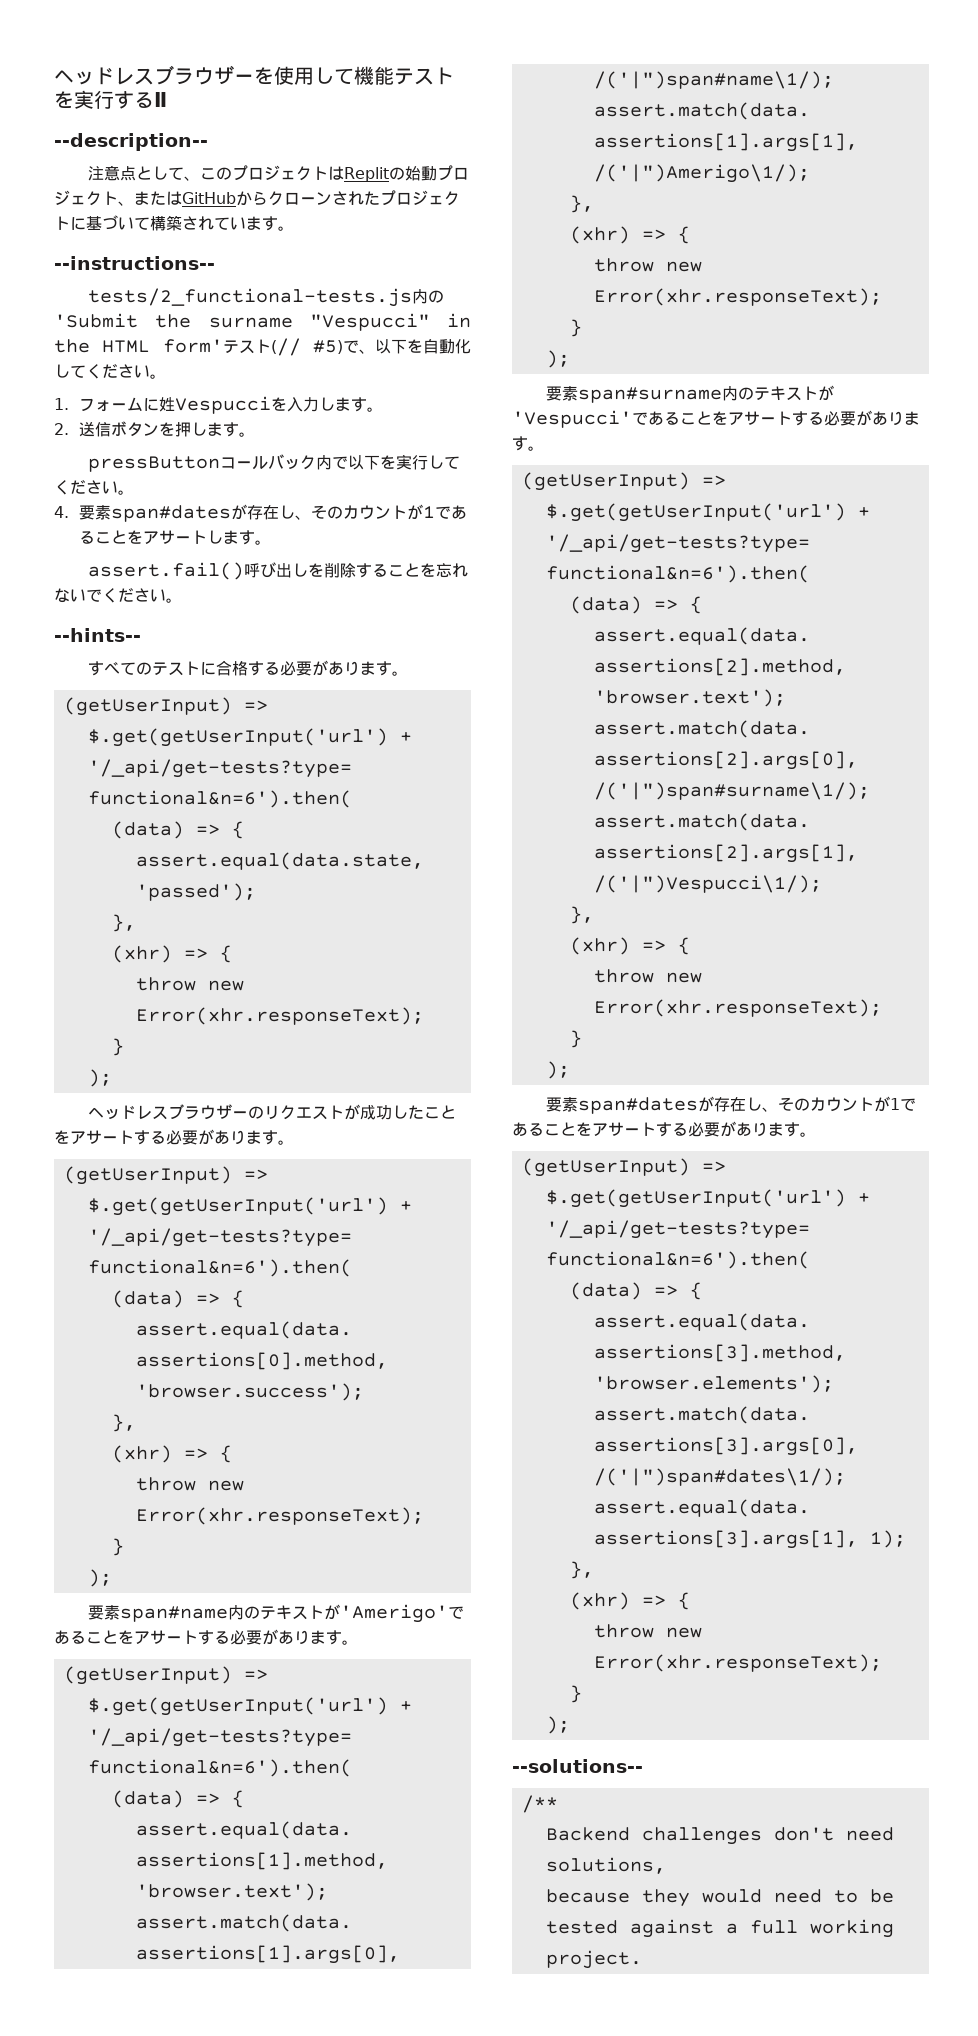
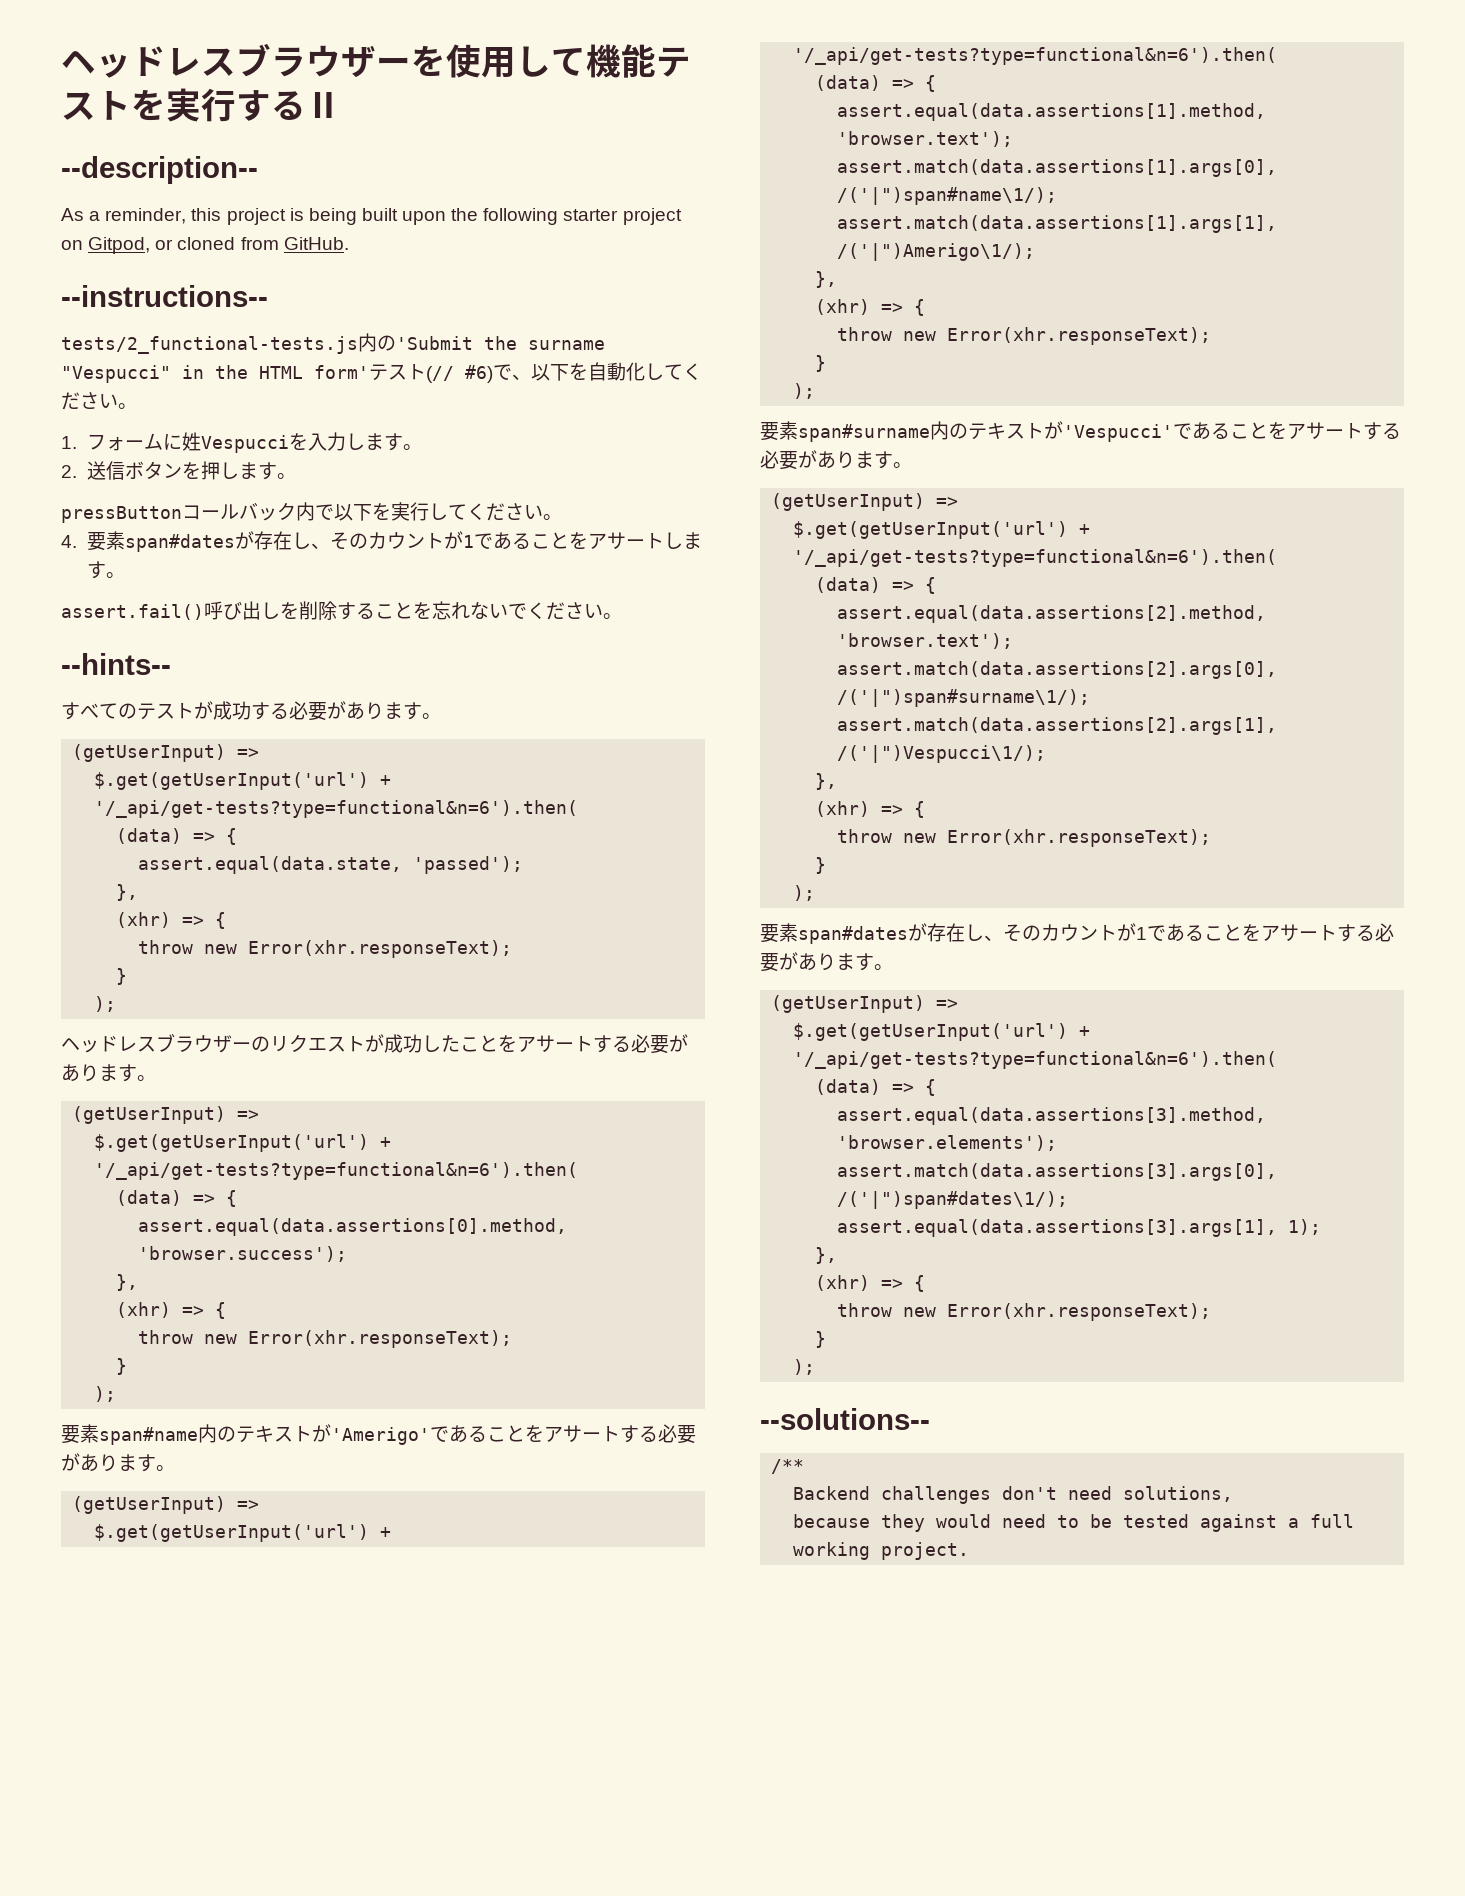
- 注意点として、このプロジェクトはReplitの始動プロジェクト、またはGitHubからクローンされたプロジェクトに基づいて構築されています。
+ As a reminder, this project is being built upon the following starter project on Gitpod, or cloned from GitHub.
- tests/2_functional-tests.js内の'Submit the surname "Vespucci" in the HTML form'テスト(// #5)で、以下を自動化してください。
+ tests/2_functional-tests.js内の'Submit the surname "Vespucci" in the HTML form'テスト(// #6)で、以下を自動化してください。
- すべてのテストに合格する必要があります。
+ すべてのテストが成功する必要があります。

